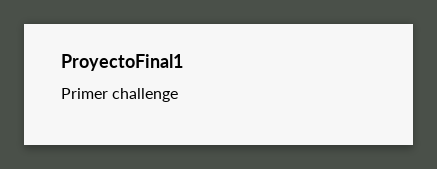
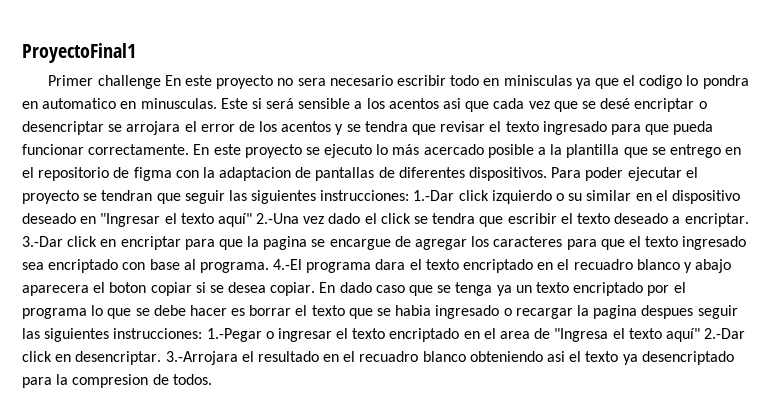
- Primer challenge
+ Primer challenge En este proyecto no sera necesario escribir todo en minisculas ya que el codigo lo pondra en automatico en minusculas. Este si será sensible a los acentos asi que cada vez que se desé encriptar o desencriptar se arrojara el error de los acentos y se tendra que revisar el texto ingresado para que pueda funcionar correctamente. En este proyecto se ejecuto lo más acercado posible a la plantilla que se entrego en el repositorio de figma con la adaptacion de pantallas de diferentes dispositivos. Para poder ejecutar el proyecto se tendran que seguir las siguientes instrucciones: 1.-Dar click izquierdo o su similar en el dispositivo deseado en "Ingresar el texto aquí" 2.-Una vez dado el click se tendra que escribir el texto deseado a encriptar. 3.-Dar click en encriptar para que la pagina se encargue de agregar los caracteres para que el texto ingresado sea encriptado con base al programa. 4.-El programa dara el texto encriptado en el recuadro blanco y abajo aparecera el boton copiar si se desea copiar. En dado caso que se tenga ya un texto encriptado por el programa lo que se debe hacer es borrar el texto que se habia ingresado o recargar la pagina despues seguir las siguientes instrucciones: 1.-Pegar o ingresar el texto encriptado en el area de "Ingresa el texto aquí" 2.-Dar click en desencriptar. 3.-Arrojara el resultado en el recuadro blanco obteniendo asi el texto ya desencriptado para la compresion de todos.

